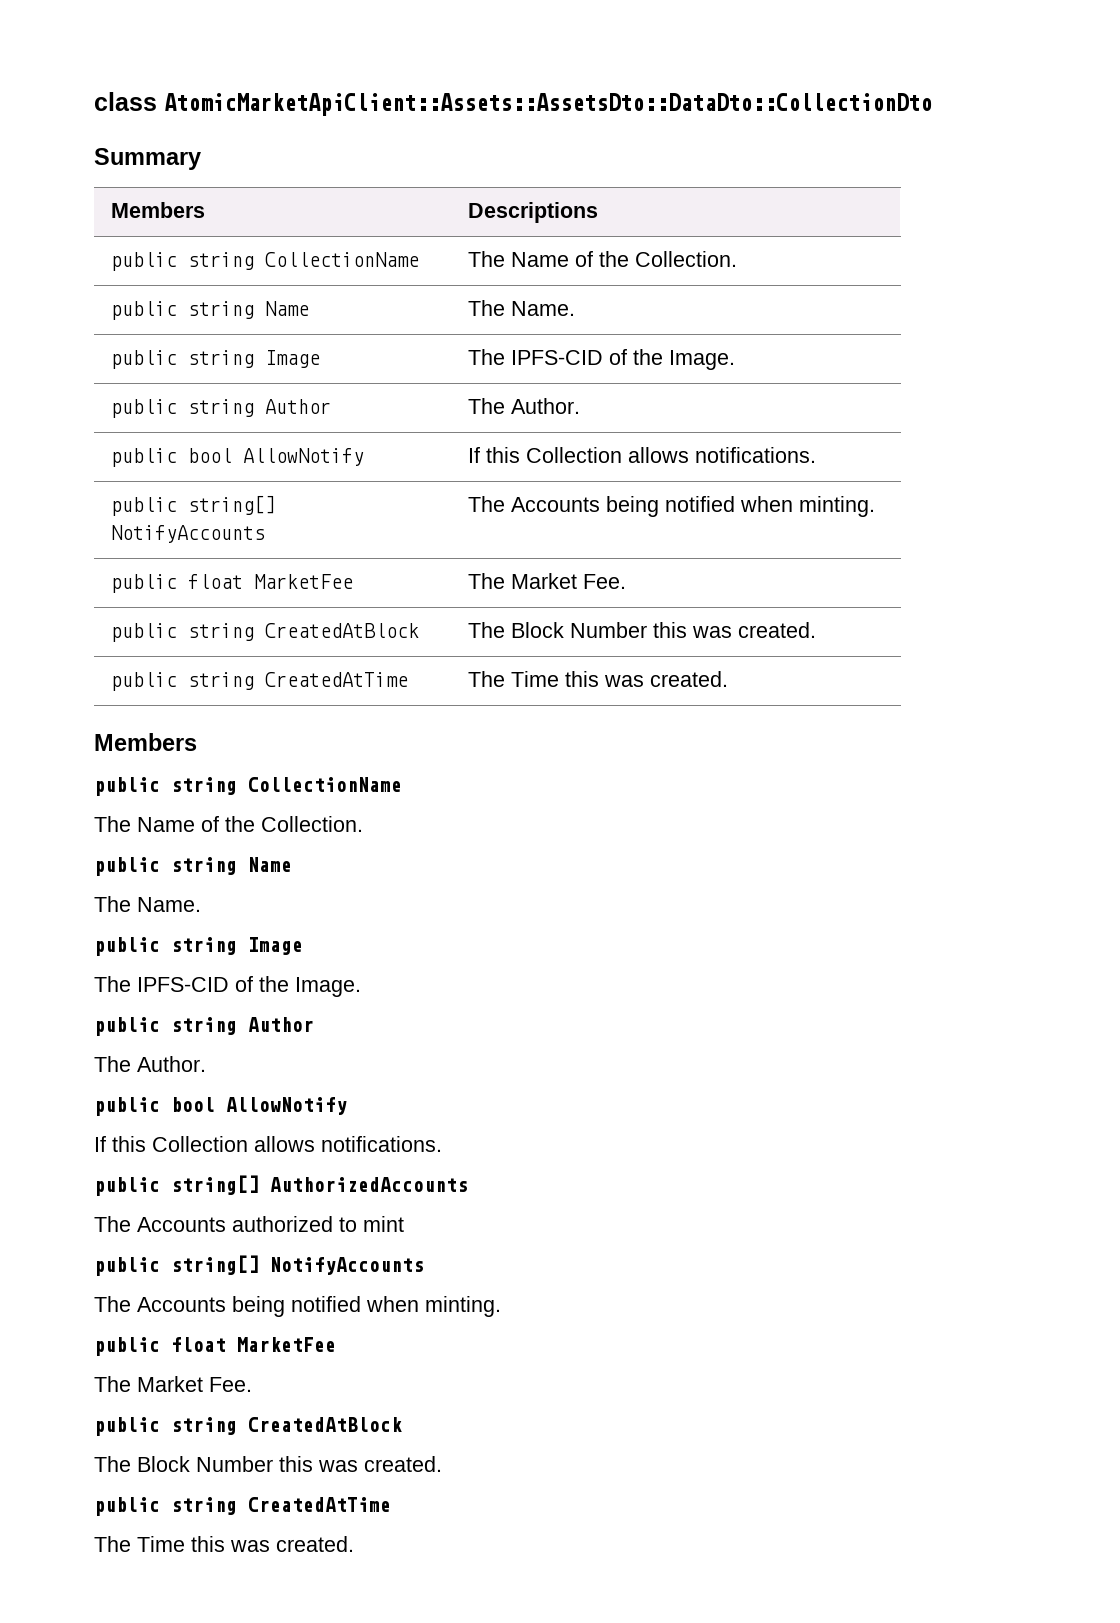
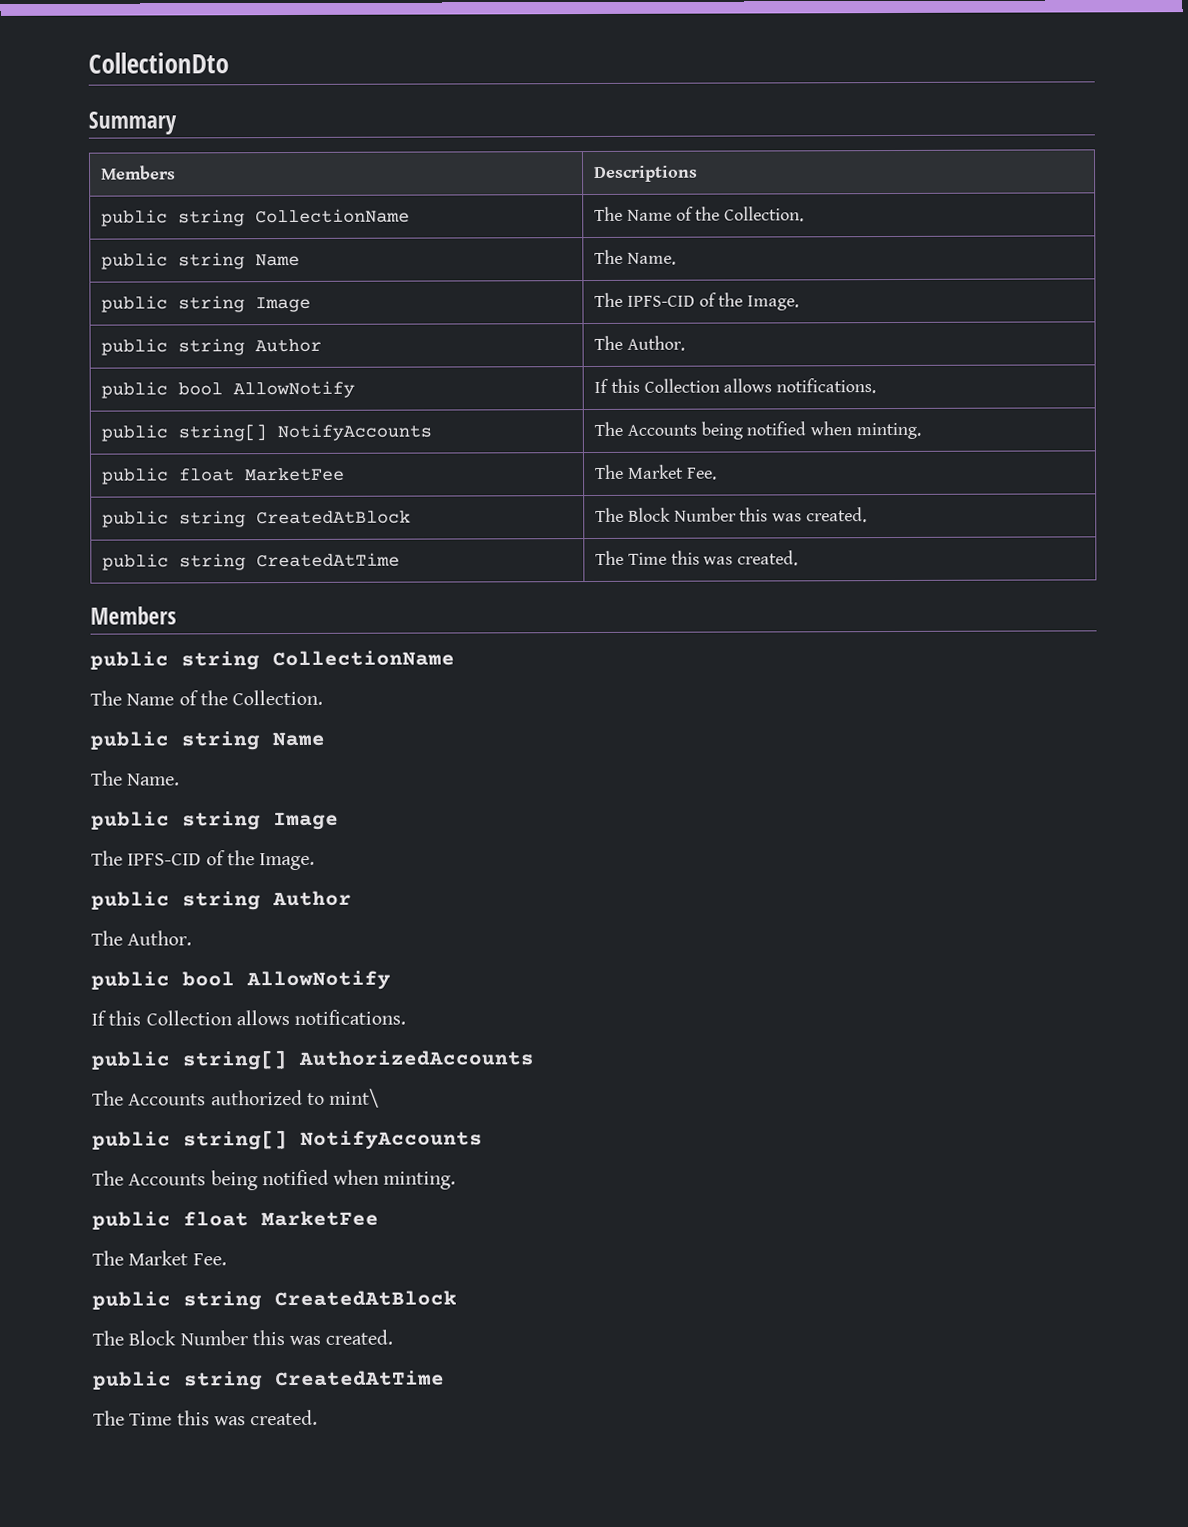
- class AtomicMarketApiClient::Assets::AssetsDto::DataDto::CollectionDto
+ CollectionDto
- The Accounts authorized to mint
+ The Accounts authorized to mint\

